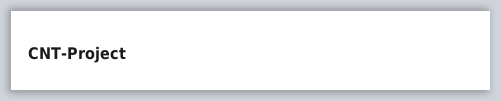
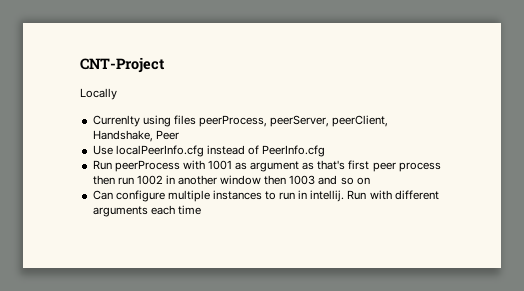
+ Locally
+ Currenlty using files peerProcess, peerServer, peerClient, Handshake, Peer
+ Use localPeerInfo.cfg instead of PeerInfo.cfg
+ Run peerProcess with 1001 as argument as that's first peer process then run 1002 in another window then 1003 and so on
+ Can configure multiple instances to run in intellij. Run with different arguments each time

